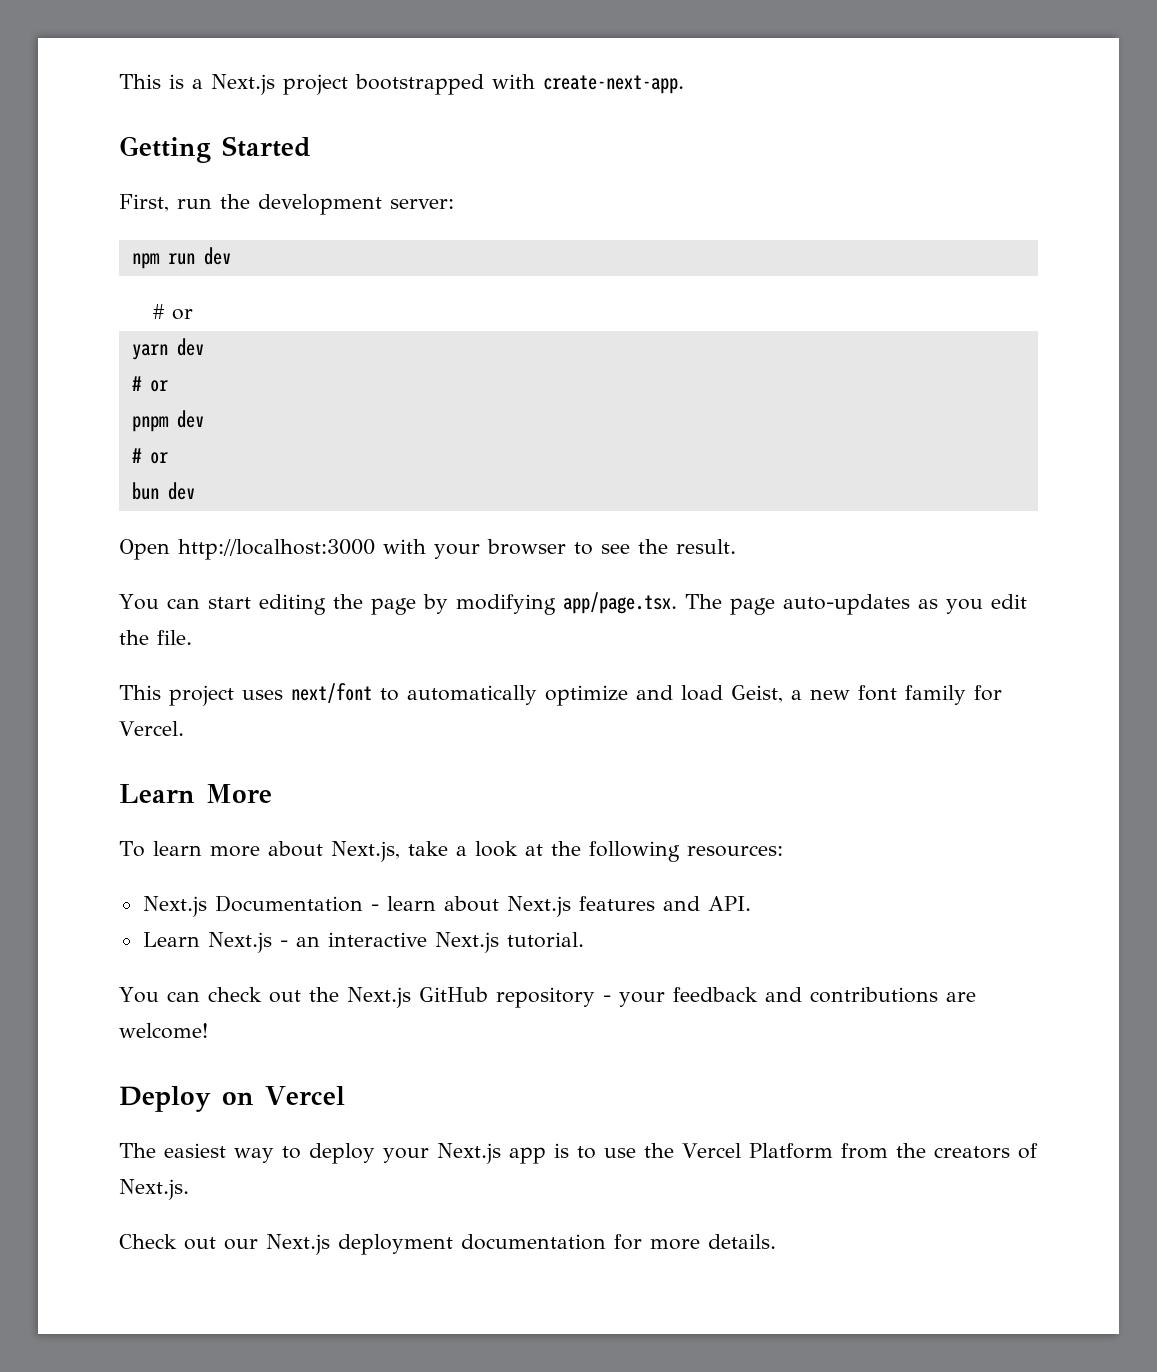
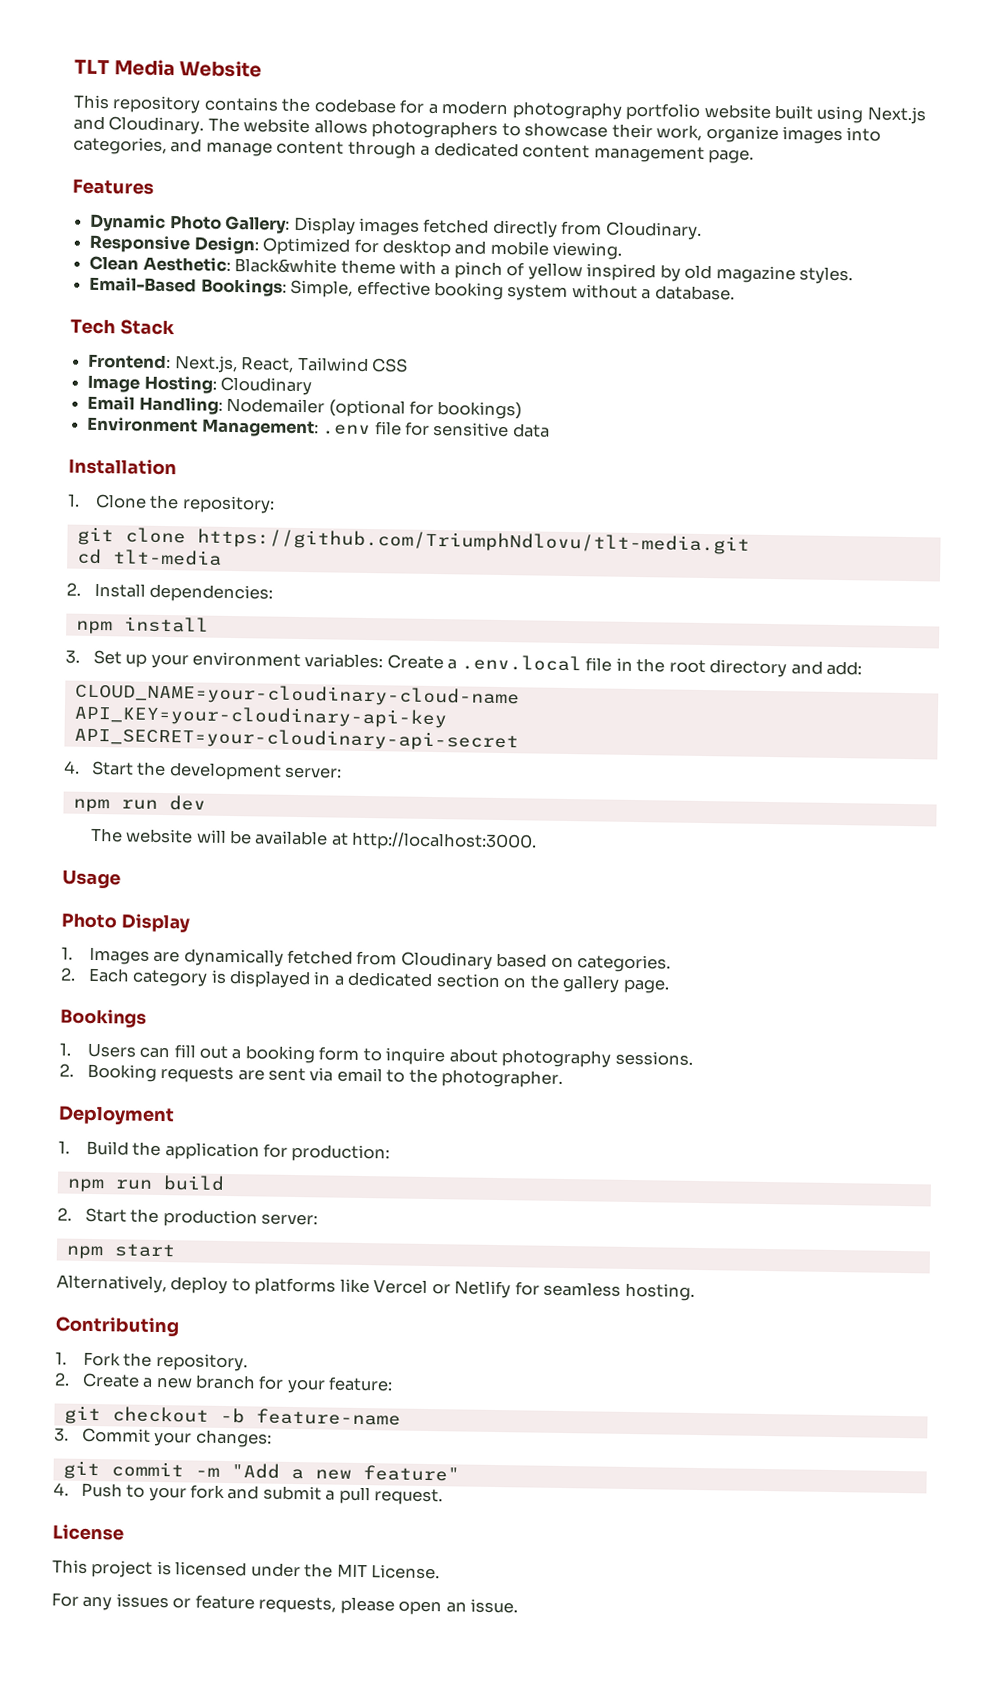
- This is a Next.js project bootstrapped with create-next-app.
- Getting Started
- First, run the development server:
+ TLT Media Website
+ This repository contains the codebase for a modern photography portfolio website built using Next.js and Cloudinary. The website allows photographers to showcase their work, organize images into categories, and manage content through a dedicated content management page.
+ Features
+ Dynamic Photo Gallery: Display images fetched directly from Cloudinary.
+ Responsive Design: Optimized for desktop and mobile viewing.
+ Clean Aesthetic: Black&white theme with a pinch of yellow inspired by old magazine styles.
+ Email-Based Bookings: Simple, effective booking system without a database.
+ Tech Stack
+ Frontend: Next.js, React, Tailwind CSS
+ Image Hosting: Cloudinary
+ Email Handling: Nodemailer (optional for bookings)
+ Environment Management: .env file for sensitive data
+ Installation
+ 1. Clone the repository:
+ git clone https://github.com/TriumphNdlovu/tlt-media.git
+ cd tlt-media
+ 2. Install dependencies:
+ npm install
+ 3. Set up your environment variables: Create a .env.local file in the root directory and add:
+ CLOUD_NAME=your-cloudinary-cloud-name
+ API_KEY=your-cloudinary-api-key
+ API_SECRET=your-cloudinary-api-secret
+ 4. Start the development server:
  npm run dev
- # or
- yarn dev
- # or
- pnpm dev
- # or
- bun dev
- Open http://localhost:3000 with your browser to see the result.
- You can start editing the page by modifying app/page.tsx. The page auto-updates as you edit the file.
- This project uses next/font to automatically optimize and load Geist, a new font family for Vercel.
- Learn More
- To learn more about Next.js, take a look at the following resources:
- Next.js Documentation - learn about Next.js features and API.
- Learn Next.js - an interactive Next.js tutorial.
- You can check out the Next.js GitHub repository - your feedback and contributions are welcome!
- Deploy on Vercel
- The easiest way to deploy your Next.js app is to use the Vercel Platform from the creators of Next.js.
- Check out our Next.js deployment documentation for more details.
+ The website will be available at http://localhost:3000.
+ Usage
+ Photo Display
+ 1. Images are dynamically fetched from Cloudinary based on categories.
+ 2. Each category is displayed in a dedicated section on the gallery page.
+ Bookings
+ 1. Users can fill out a booking form to inquire about photography sessions.
+ 2. Booking requests are sent via email to the photographer.
+ Deployment
+ 1. Build the application for production:
+ npm run build
+ 2. Start the production server:
+ npm start
+ Alternatively, deploy to platforms like Vercel or Netlify for seamless hosting.
+ Contributing
+ 1. Fork the repository.
+ 2. Create a new branch for your feature:
+ git checkout -b feature-name
+ 3. Commit your changes:
+ git commit -m "Add a new feature"
+ 4. Push to your fork and submit a pull request.
+ License
+ This project is licensed under the MIT License.
+ For any issues or feature requests, please open an issue.

